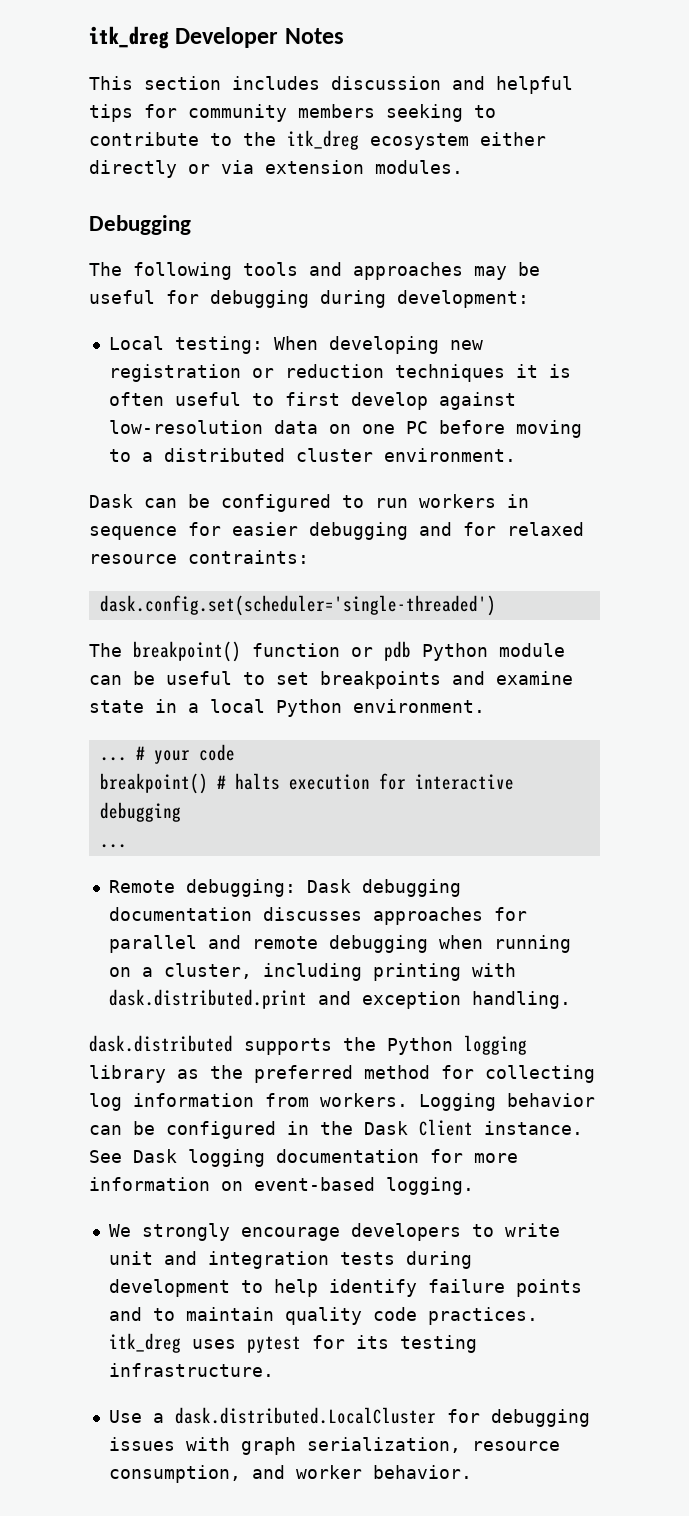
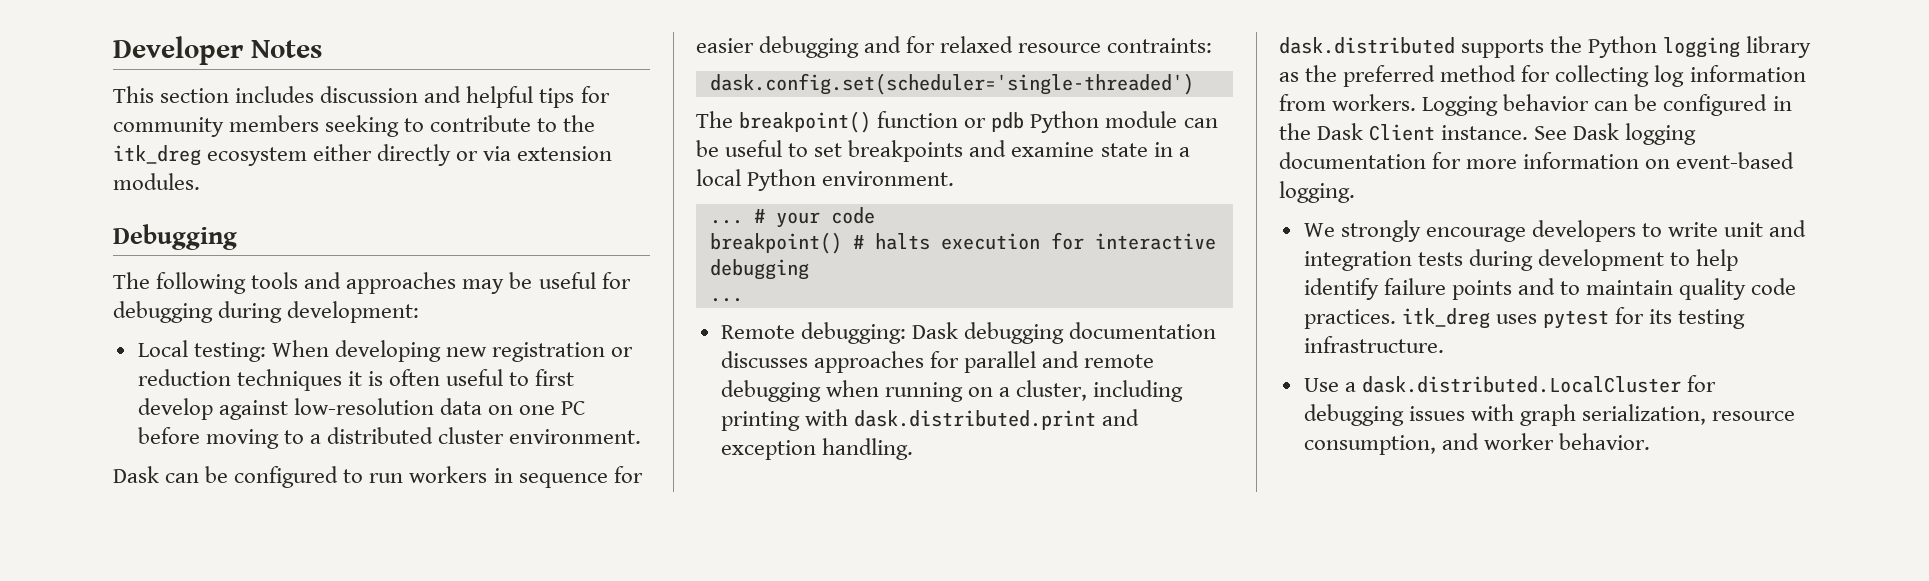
- itk_dreg Developer Notes
+ Developer Notes

